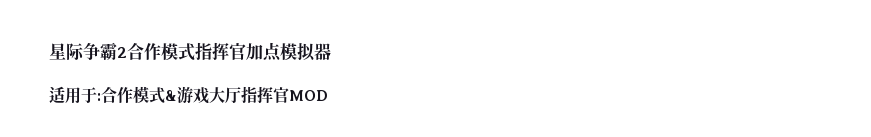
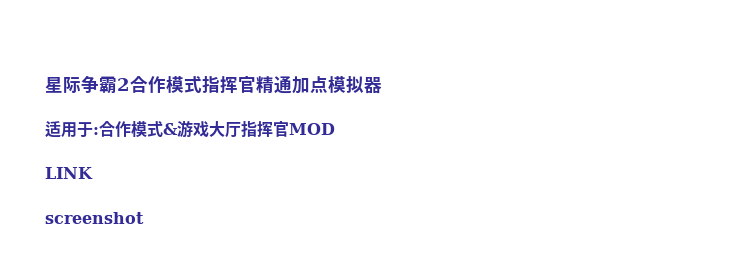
- 星际争霸2合作模式指挥官加点模拟器
+ 星际争霸2合作模式指挥官精通加点模拟器
+ LINK
+ screenshot

